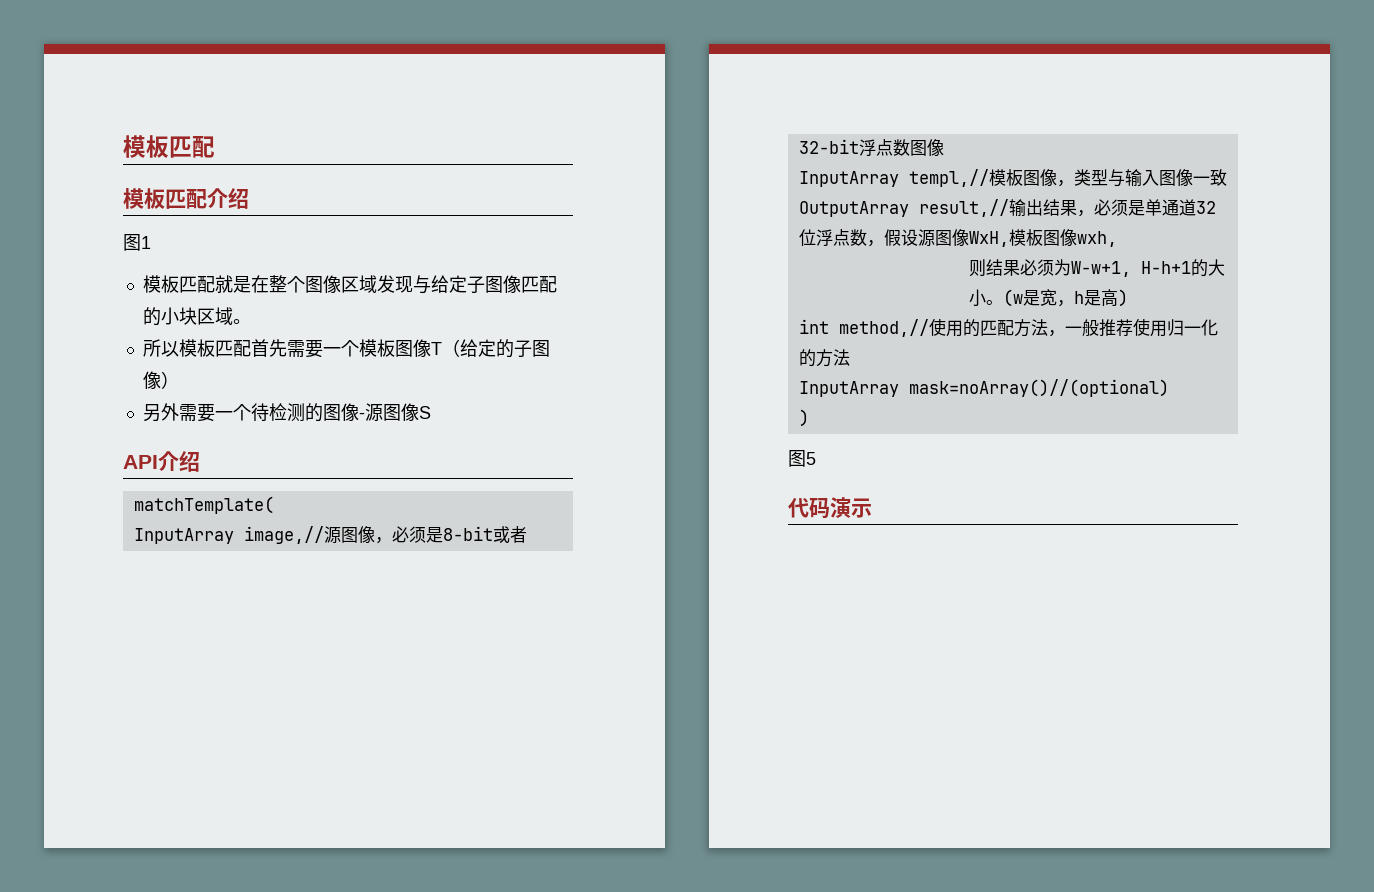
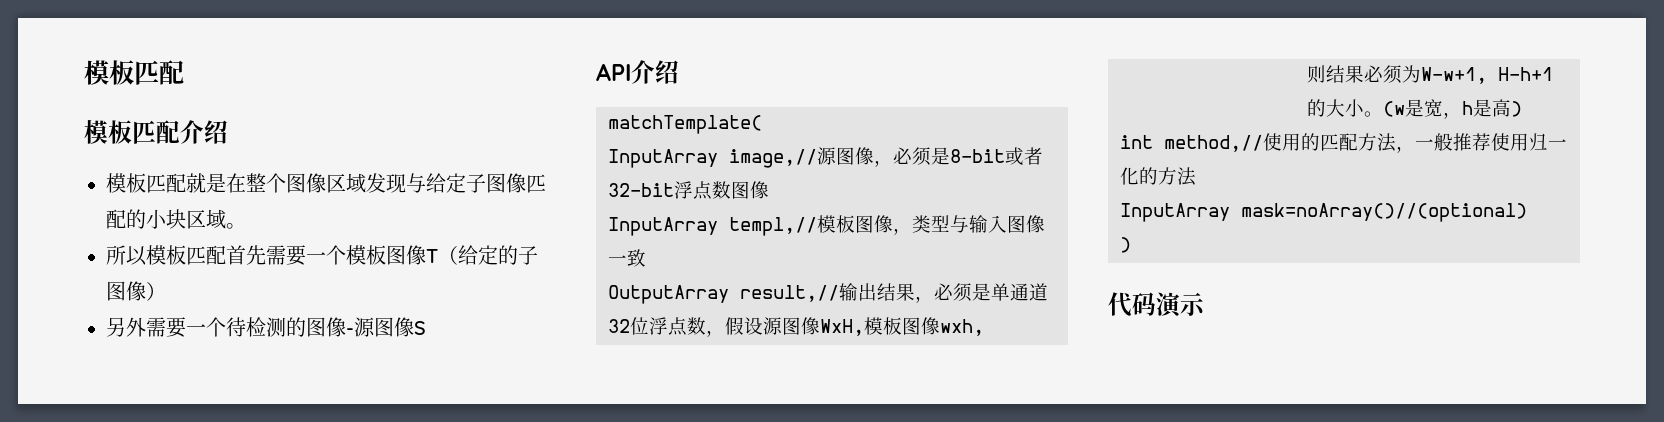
- 图1
- 图5

